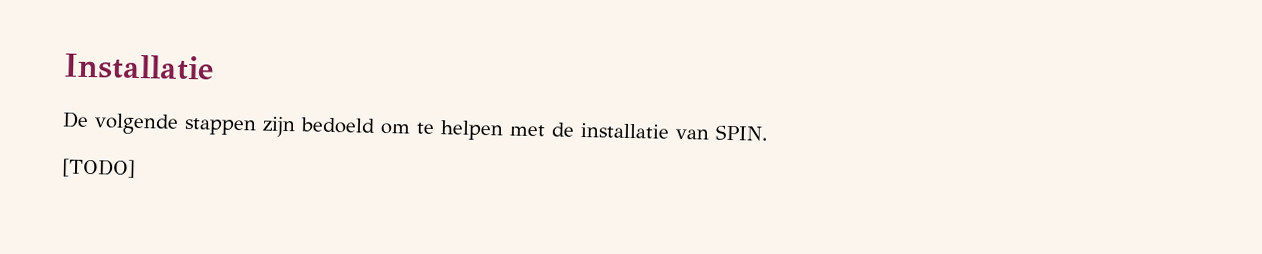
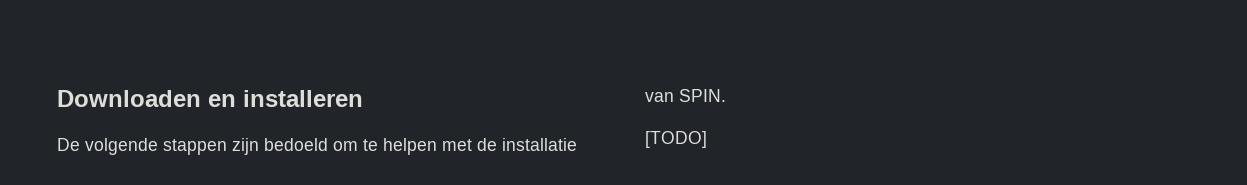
- Installatie
+ Downloaden en installeren

